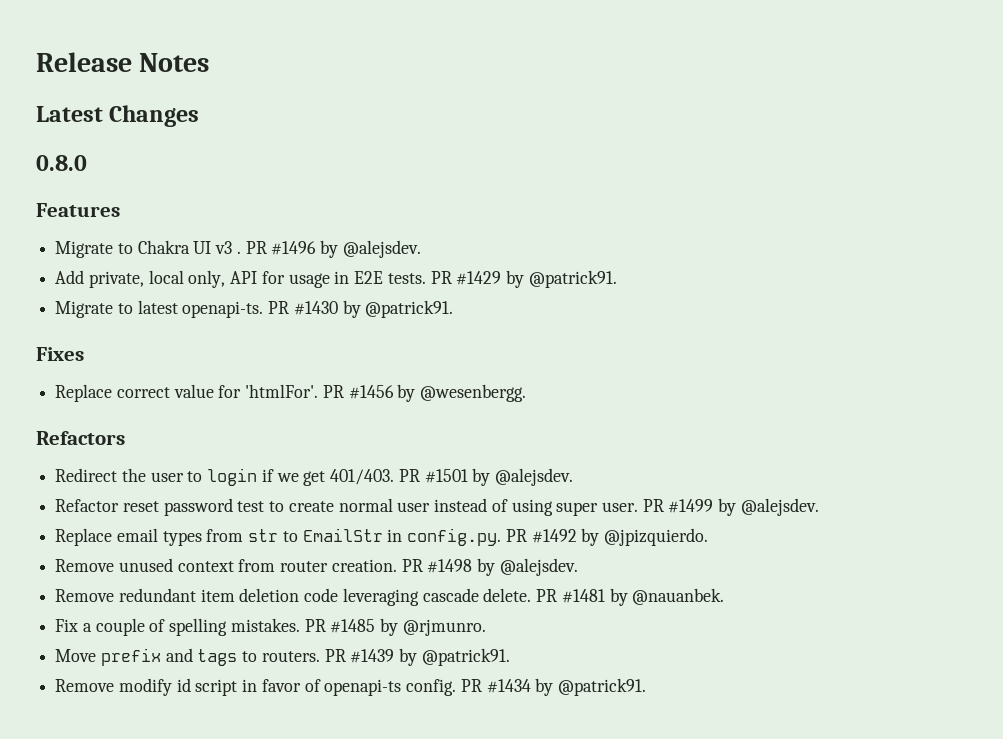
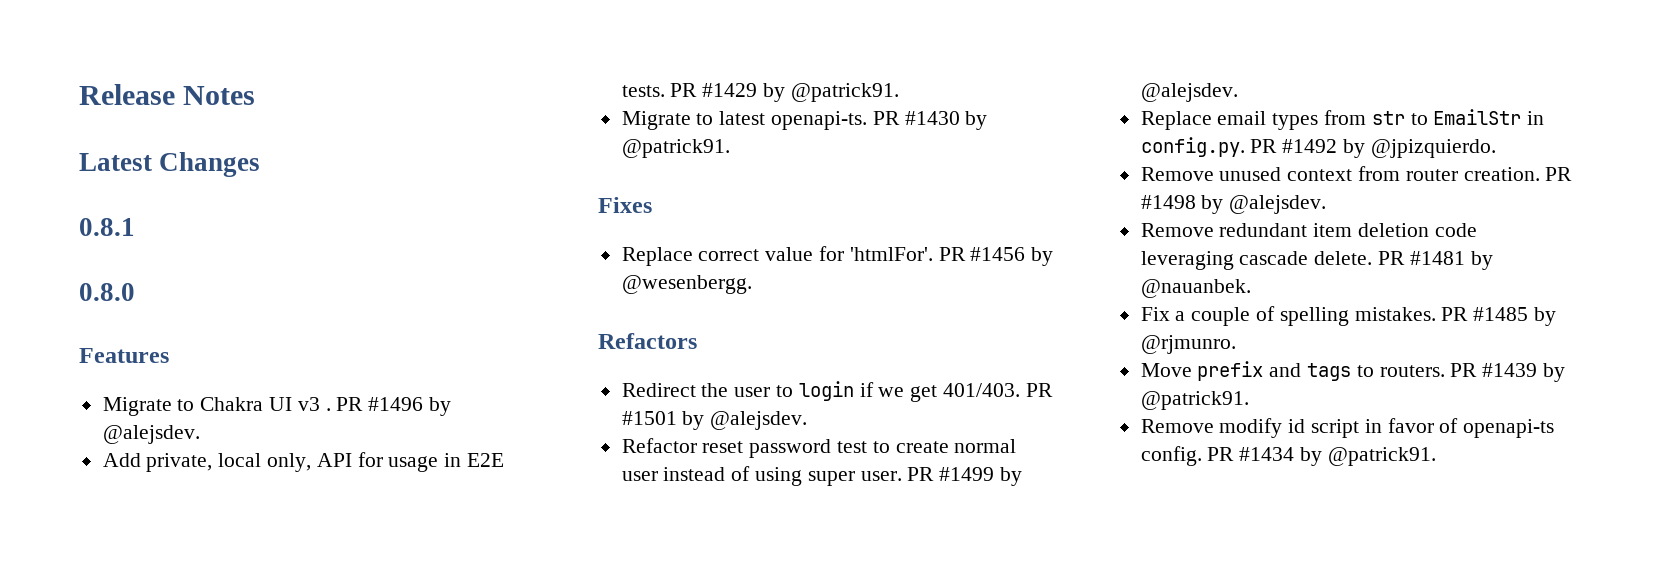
+ 0.8.1

